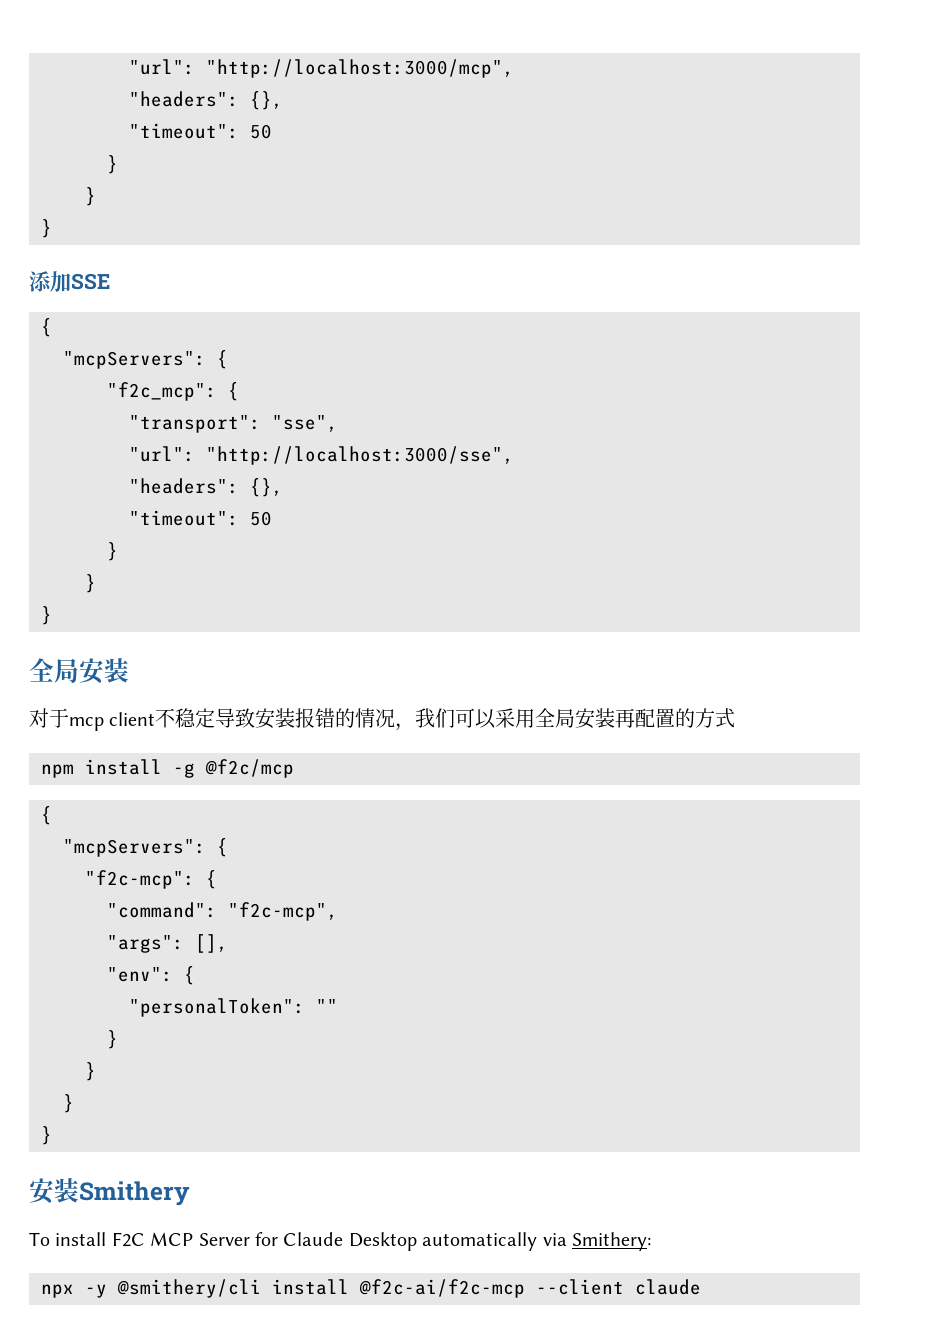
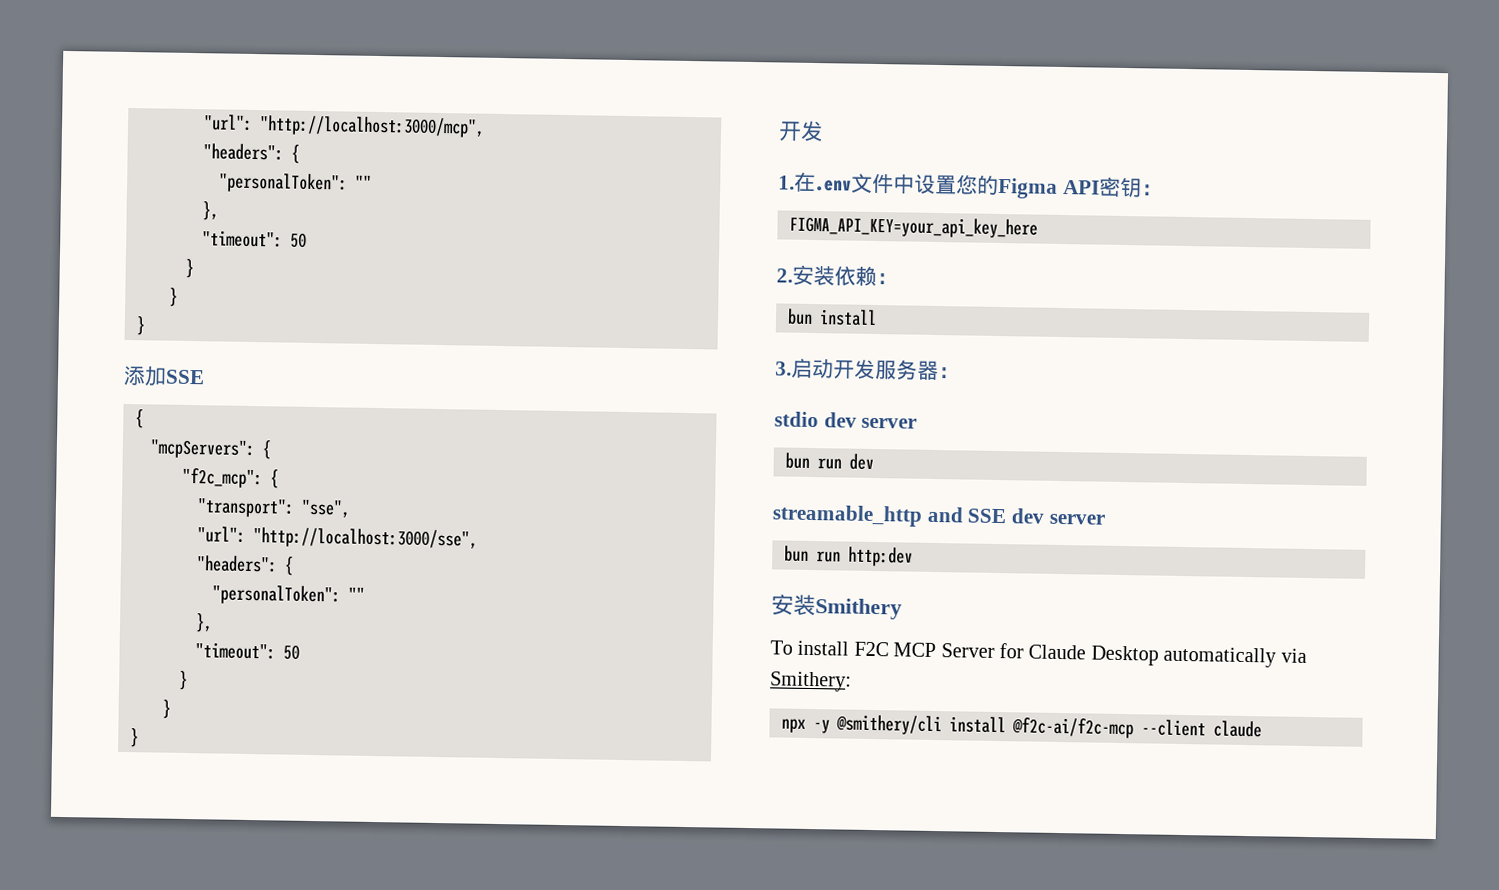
  "url": "http://localhost:3000/mcp",
- "headers": {},
+ "headers": {
+ "personalToken": ""
+ },
  "url": "http://localhost:3000/sse",
- "headers": {},
+ "headers": {
+ "personalToken": ""
+ },
  "timeout": 50
  }
  }
  }
- 全局安装
- 对于mcp client不稳定导致安装报错的情况，我们可以采用全局安装再配置的方式
- npm install -g @f2c/mcp
- {
- "mcpServers": {
- "f2c-mcp": {
- "command": "f2c-mcp",
- "args": [],
- "env": {
- "personalToken": ""
- }
- }
- }
- }
+ 开发
+ 1.在.env文件中设置您的Figma API密钥：
+ FIGMA_API_KEY=your_api_key_here
+ 2.安装依赖：
+ bun install
+ 3.启动开发服务器：
+ stdio dev server
+ bun run dev
+ streamable_http and SSE dev server
+ bun run http:dev

